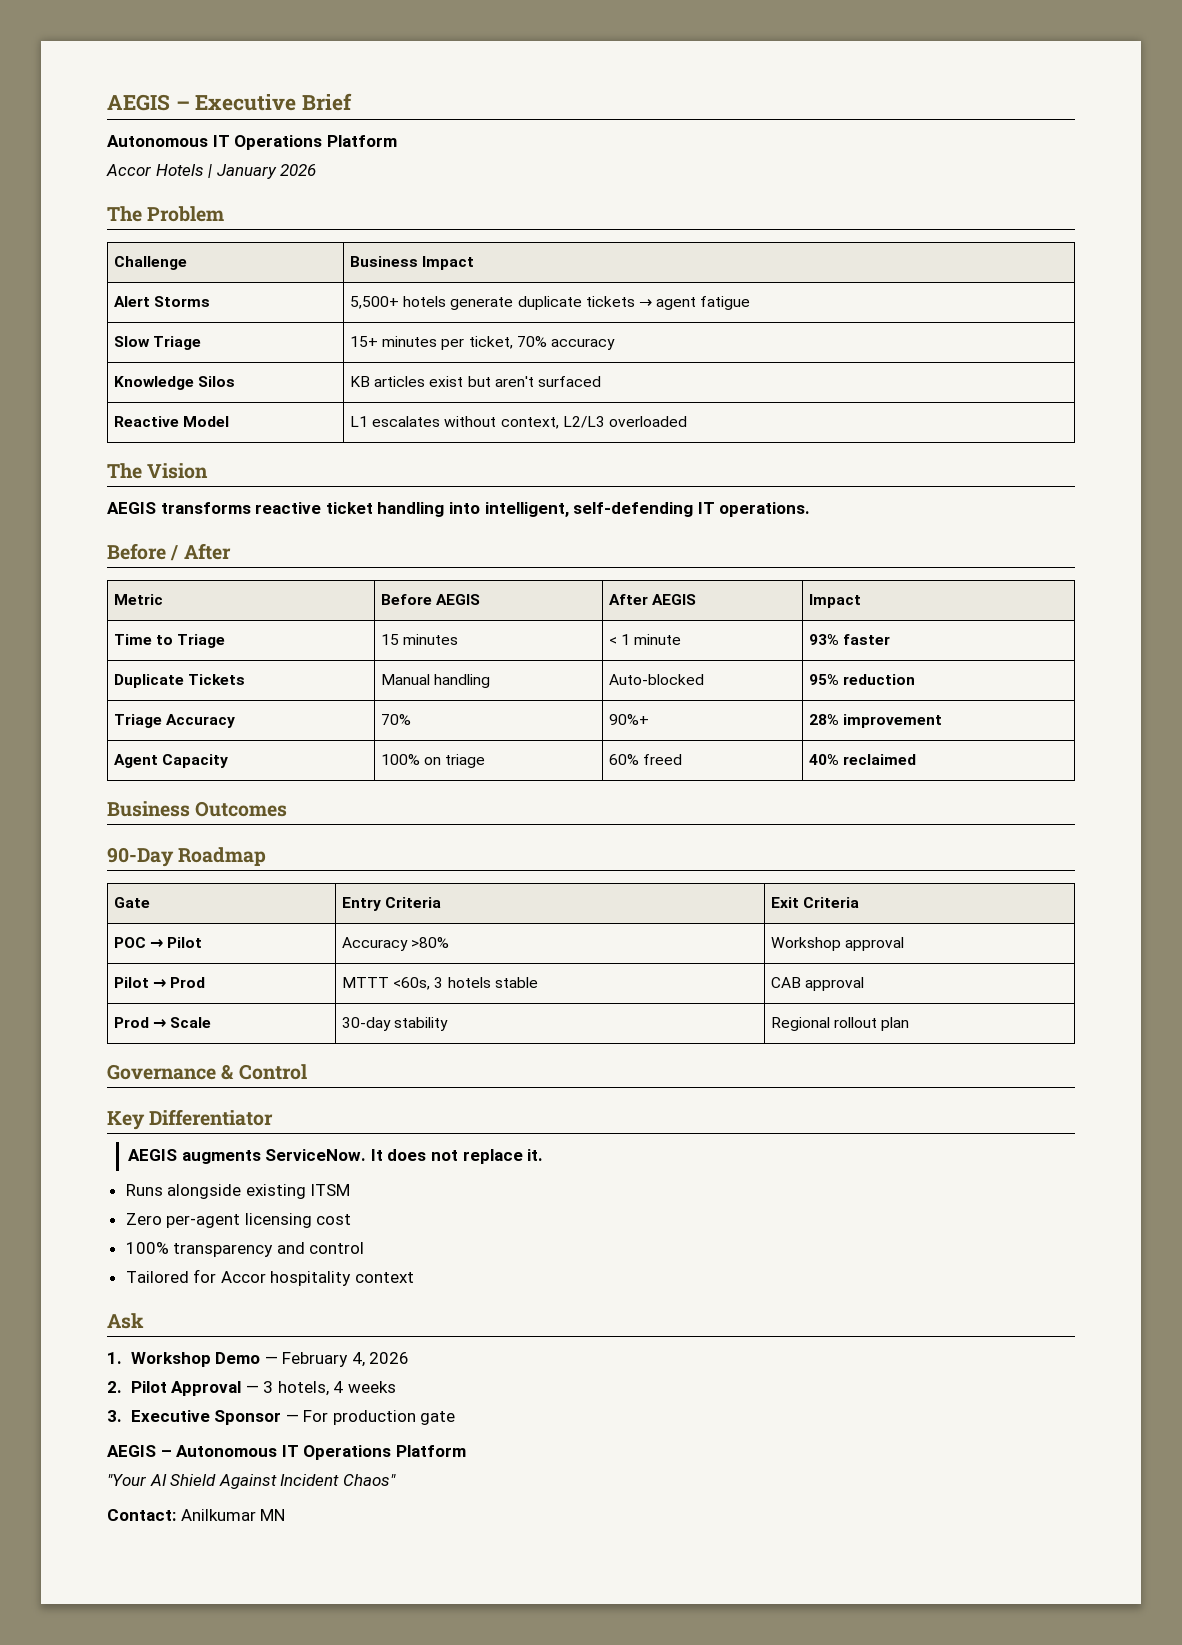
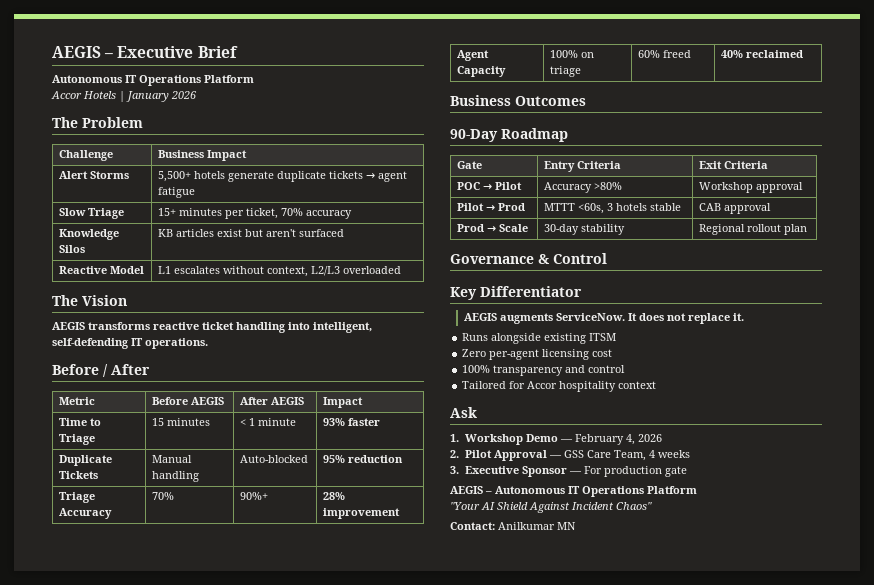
- 2. Pilot Approval — 3 hotels, 4 weeks
+ 2. Pilot Approval — GSS Care Team, 4 weeks

